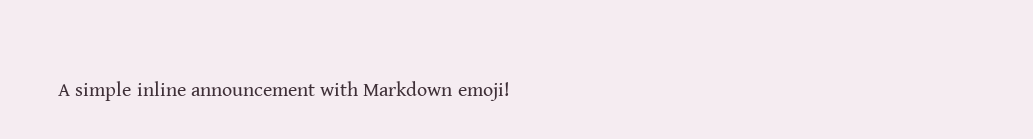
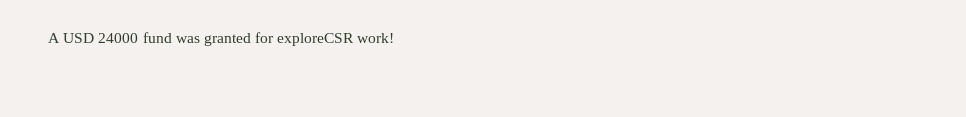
- A simple inline announcement with Markdown emoji!
+ A USD 24000 fund was granted for exploreCSR work!

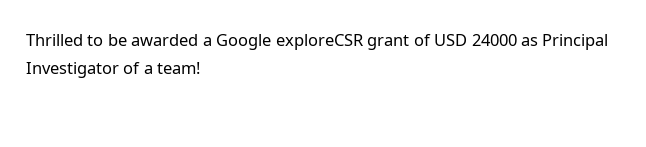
- A USD 24000 fund was granted for exploreCSR work!
+ Thrilled to be awarded a Google exploreCSR grant of USD 24000 as Principal Investigator of a team!

